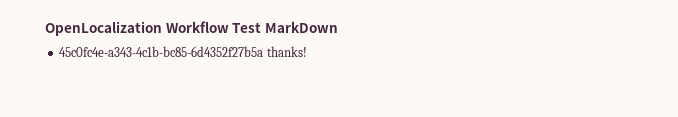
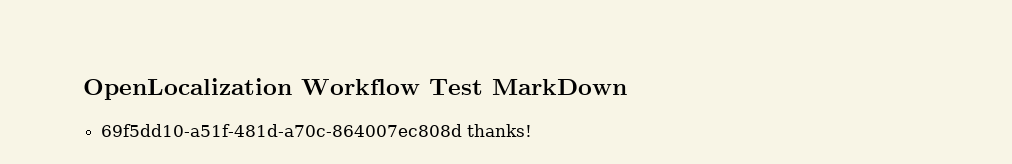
- 45c0fc4e-a343-4c1b-bc85-6d4352f27b5a thanks!
+ 69f5dd10-a51f-481d-a70c-864007ec808d thanks!

